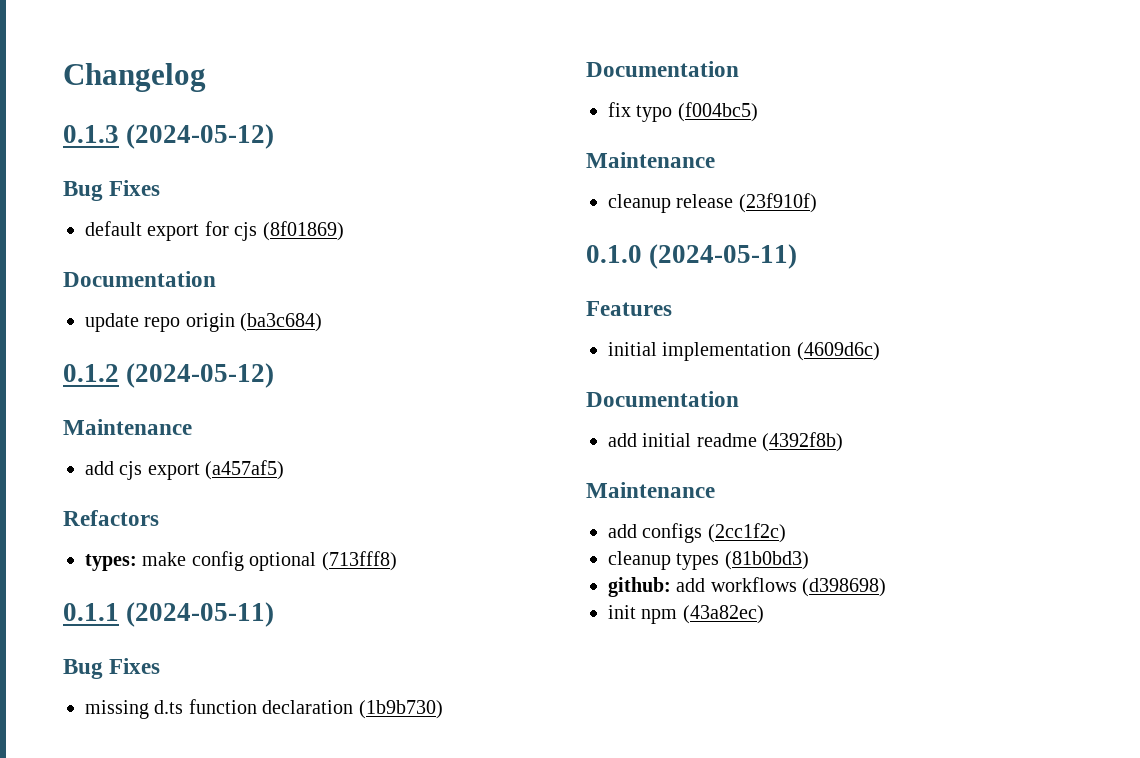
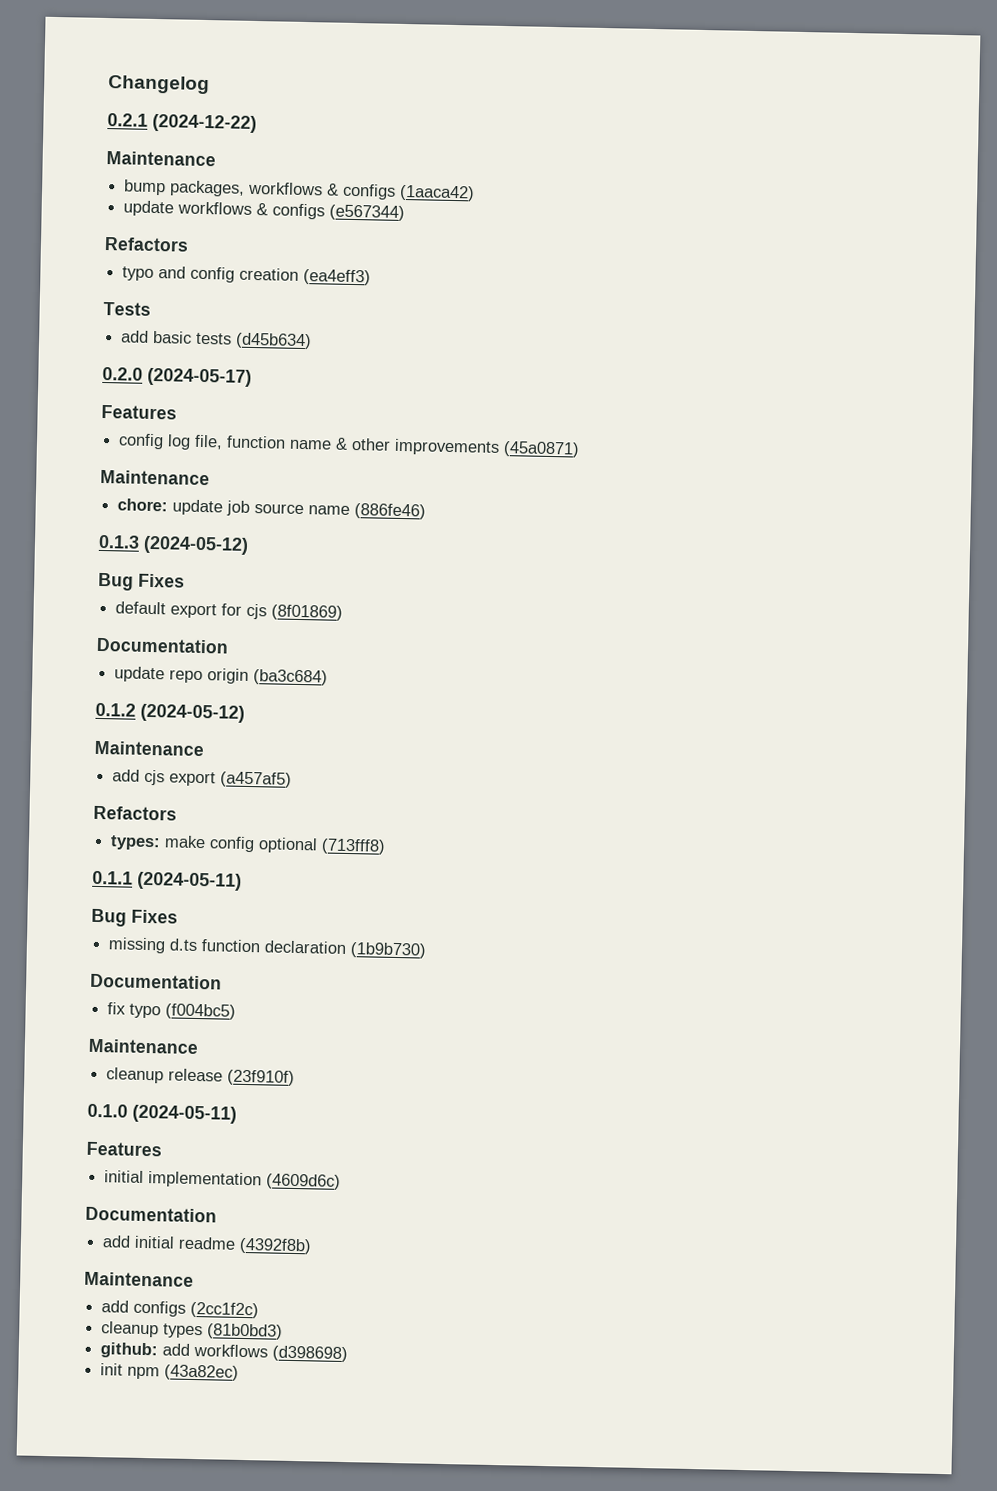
+ 0.2.1 (2024-12-22)
+ Maintenance
+ bump packages, workflows & configs (1aaca42)
+ update workflows & configs (e567344)
+ Refactors
+ typo and config creation (ea4eff3)
+ Tests
+ add basic tests (d45b634)
+ 0.2.0 (2024-05-17)
+ Features
+ config log file, function name & other improvements (45a0871)
+ Maintenance
+ chore: update job source name (886fe46)

